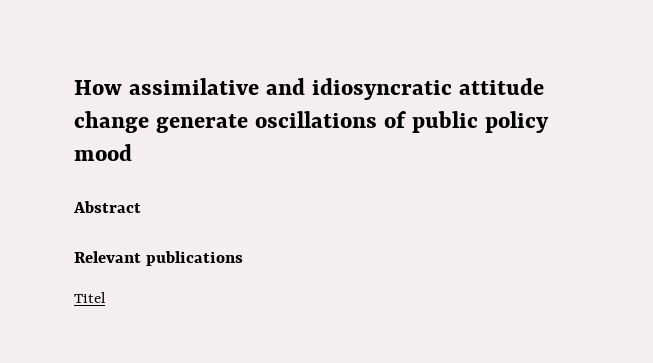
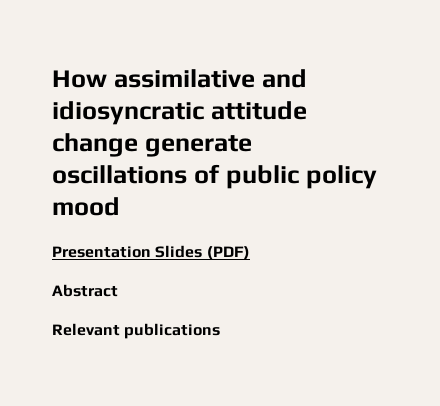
+ Presentation Slides (PDF)
- Titel

